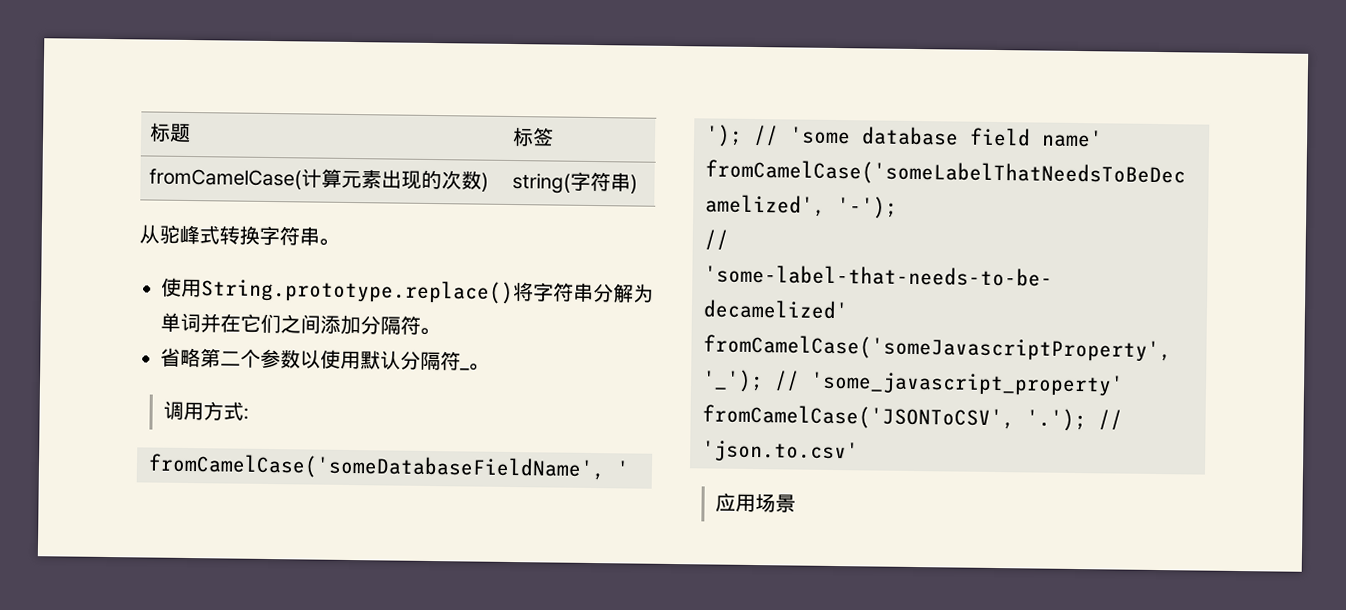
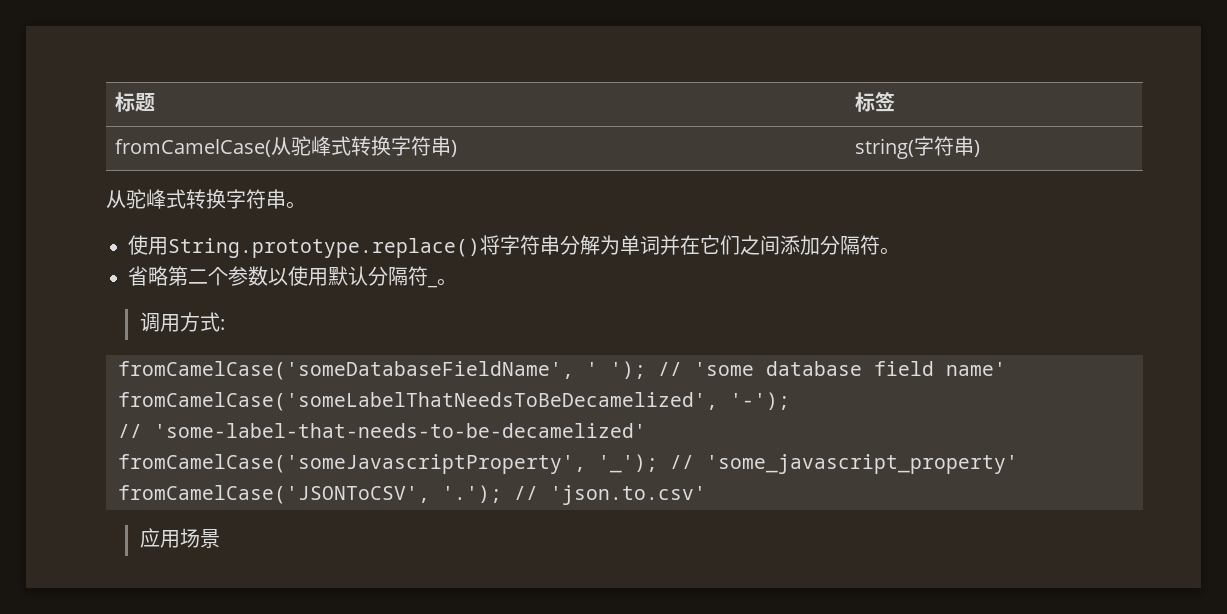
- fromCamelCase(计算元素出现的次数) | string(字符串)
+ fromCamelCase(从驼峰式转换字符串) | string(字符串)

